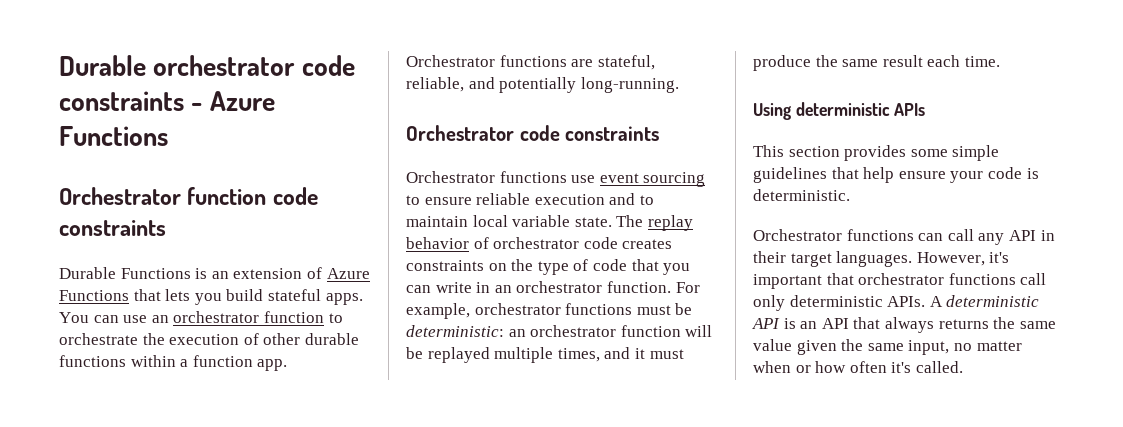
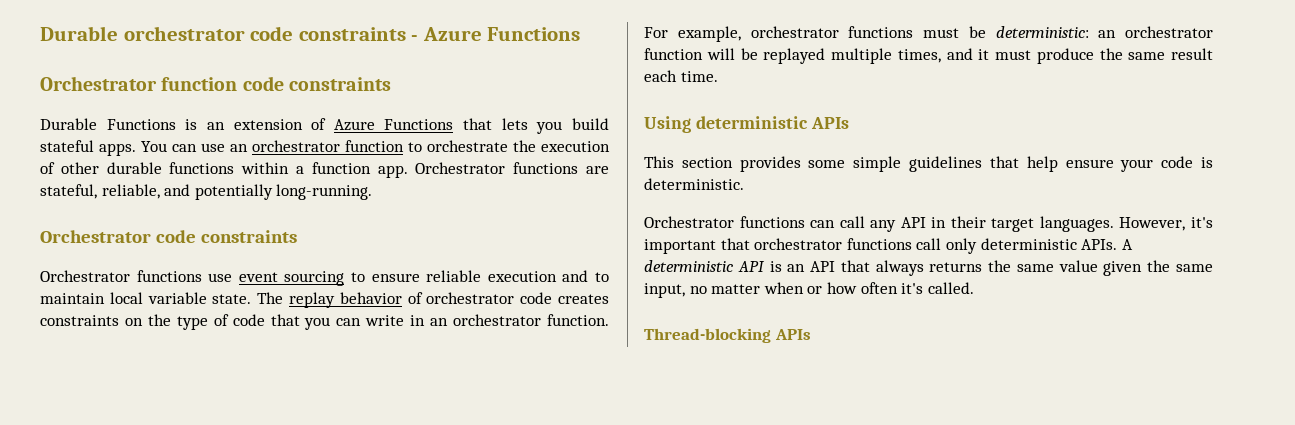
+ Thread-blocking APIs

